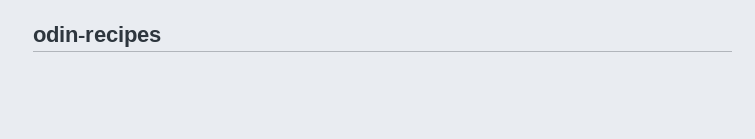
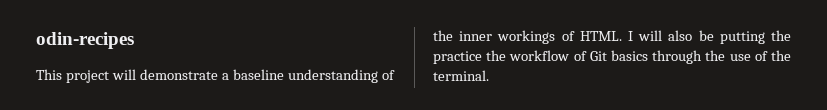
+ This project will demonstrate a baseline understanding of the inner workings of HTML. I will also be putting the practice the workflow of Git basics through the use of the terminal.

